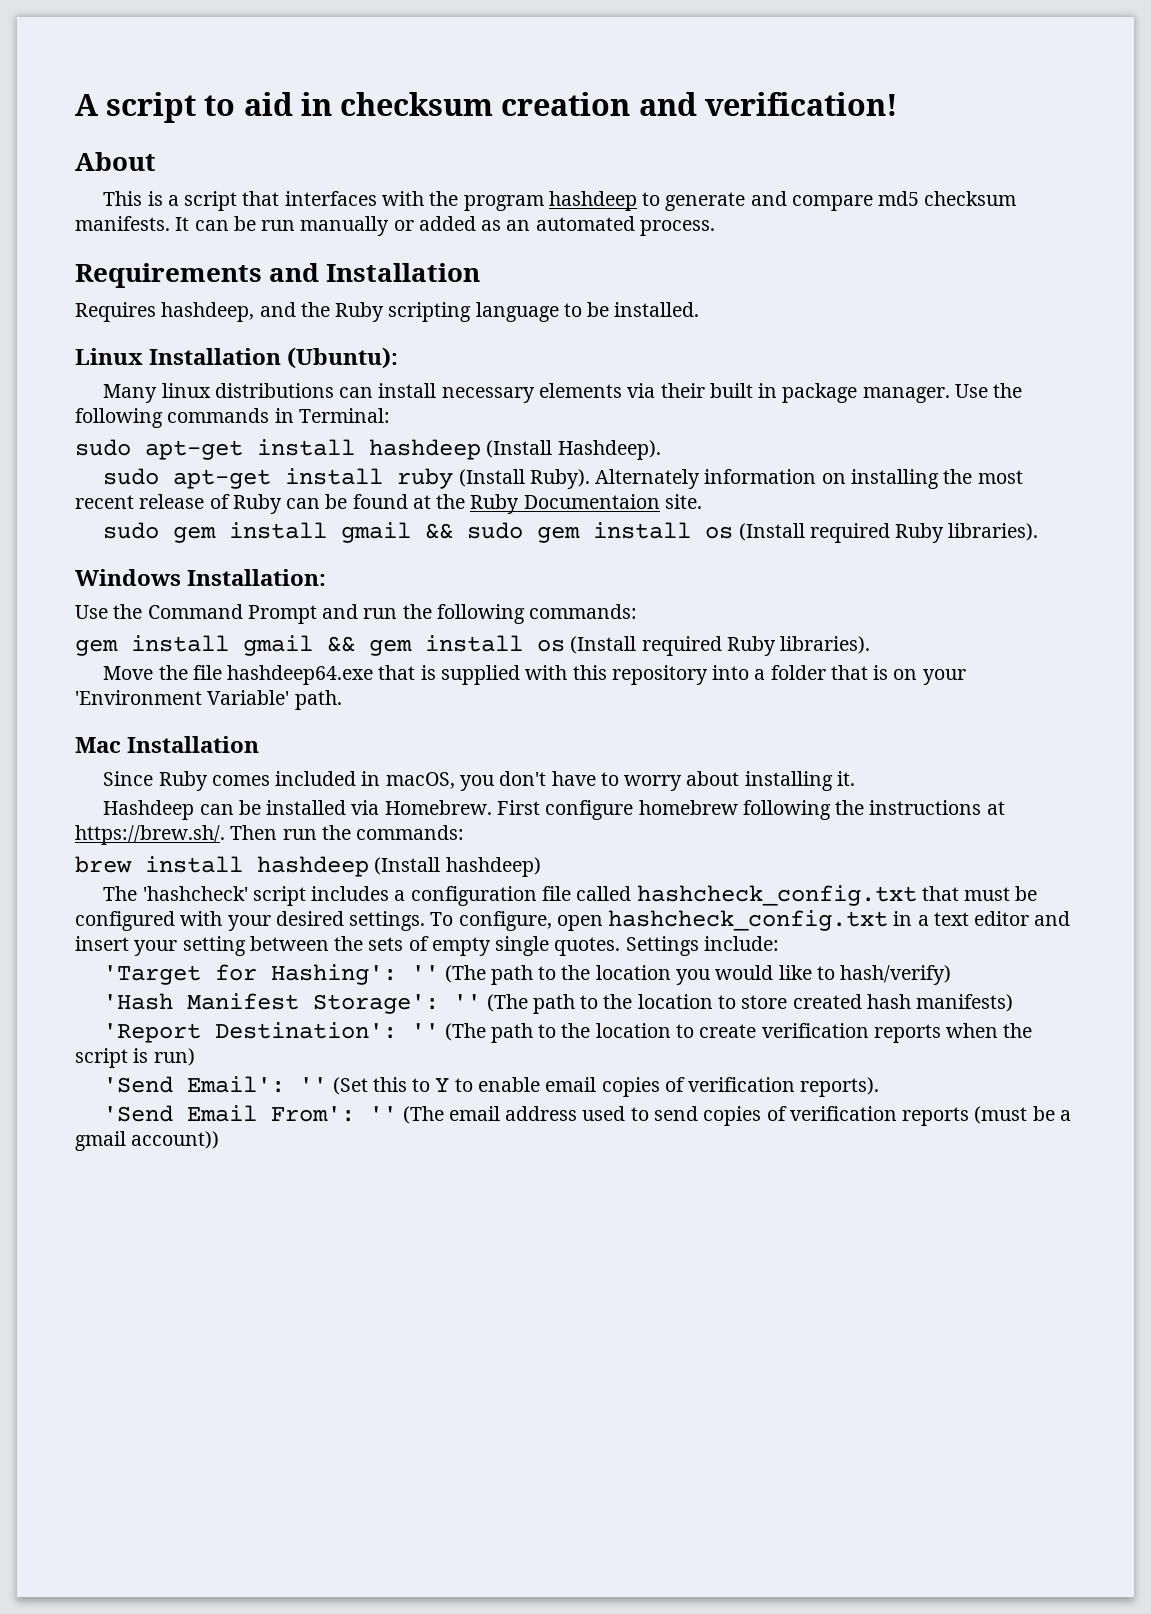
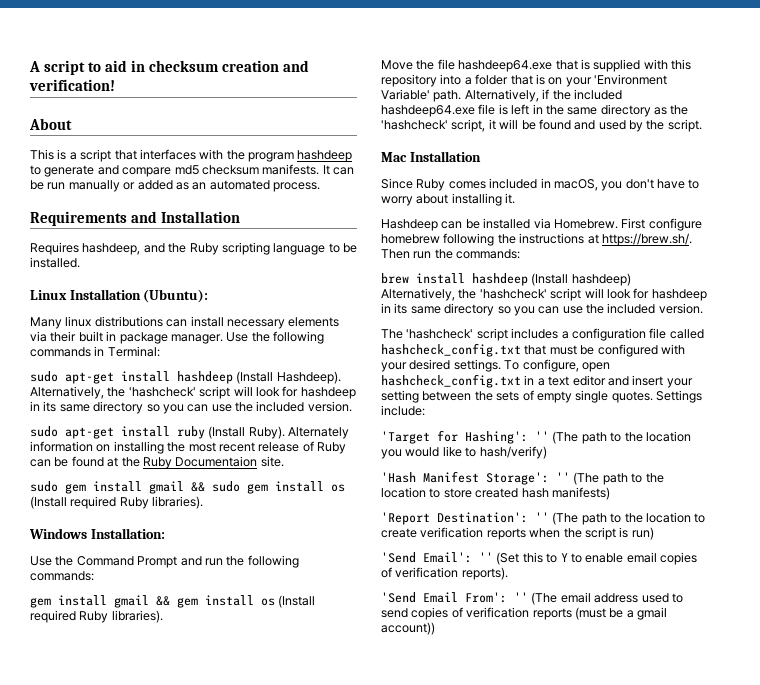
- sudo apt-get install hashdeep (Install Hashdeep).
+ sudo apt-get install hashdeep (Install Hashdeep). Alternatively, the 'hashcheck' script will look for hashdeep in its same directory so you can use the included version.
+ Alternatively, if the included hashdeep64.exe file is left in the same directory as the 'hashcheck' script, it will be found and used by the script.
- brew install hashdeep (Install hashdeep)
+ brew install hashdeep (Install hashdeep) Alternatively, the 'hashcheck' script will look for hashdeep in its same directory so you can use the included version.

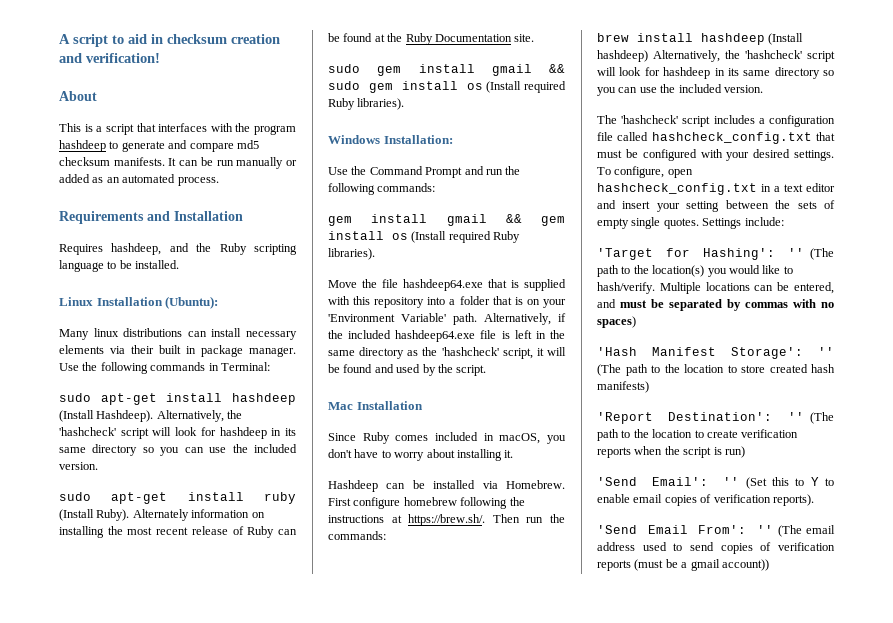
- Alternately information on installing the most recent release of Ruby can be found at the Ruby Documentaion site.
+ Alternately information on installing the most recent release of Ruby can be found at the Ruby Documentation site.
- 'Target for Hashing': '' (The path to the location you would like to hash/verify)
+ 'Target for Hashing': '' (The path to the location(s) you would like to hash/verify. Multiple locations can be entered, and must be separated by commas with no spaces)

